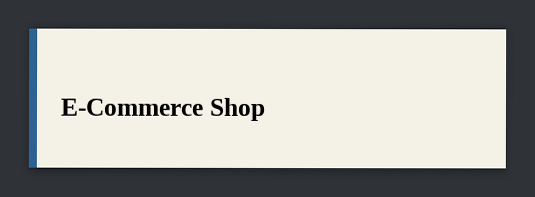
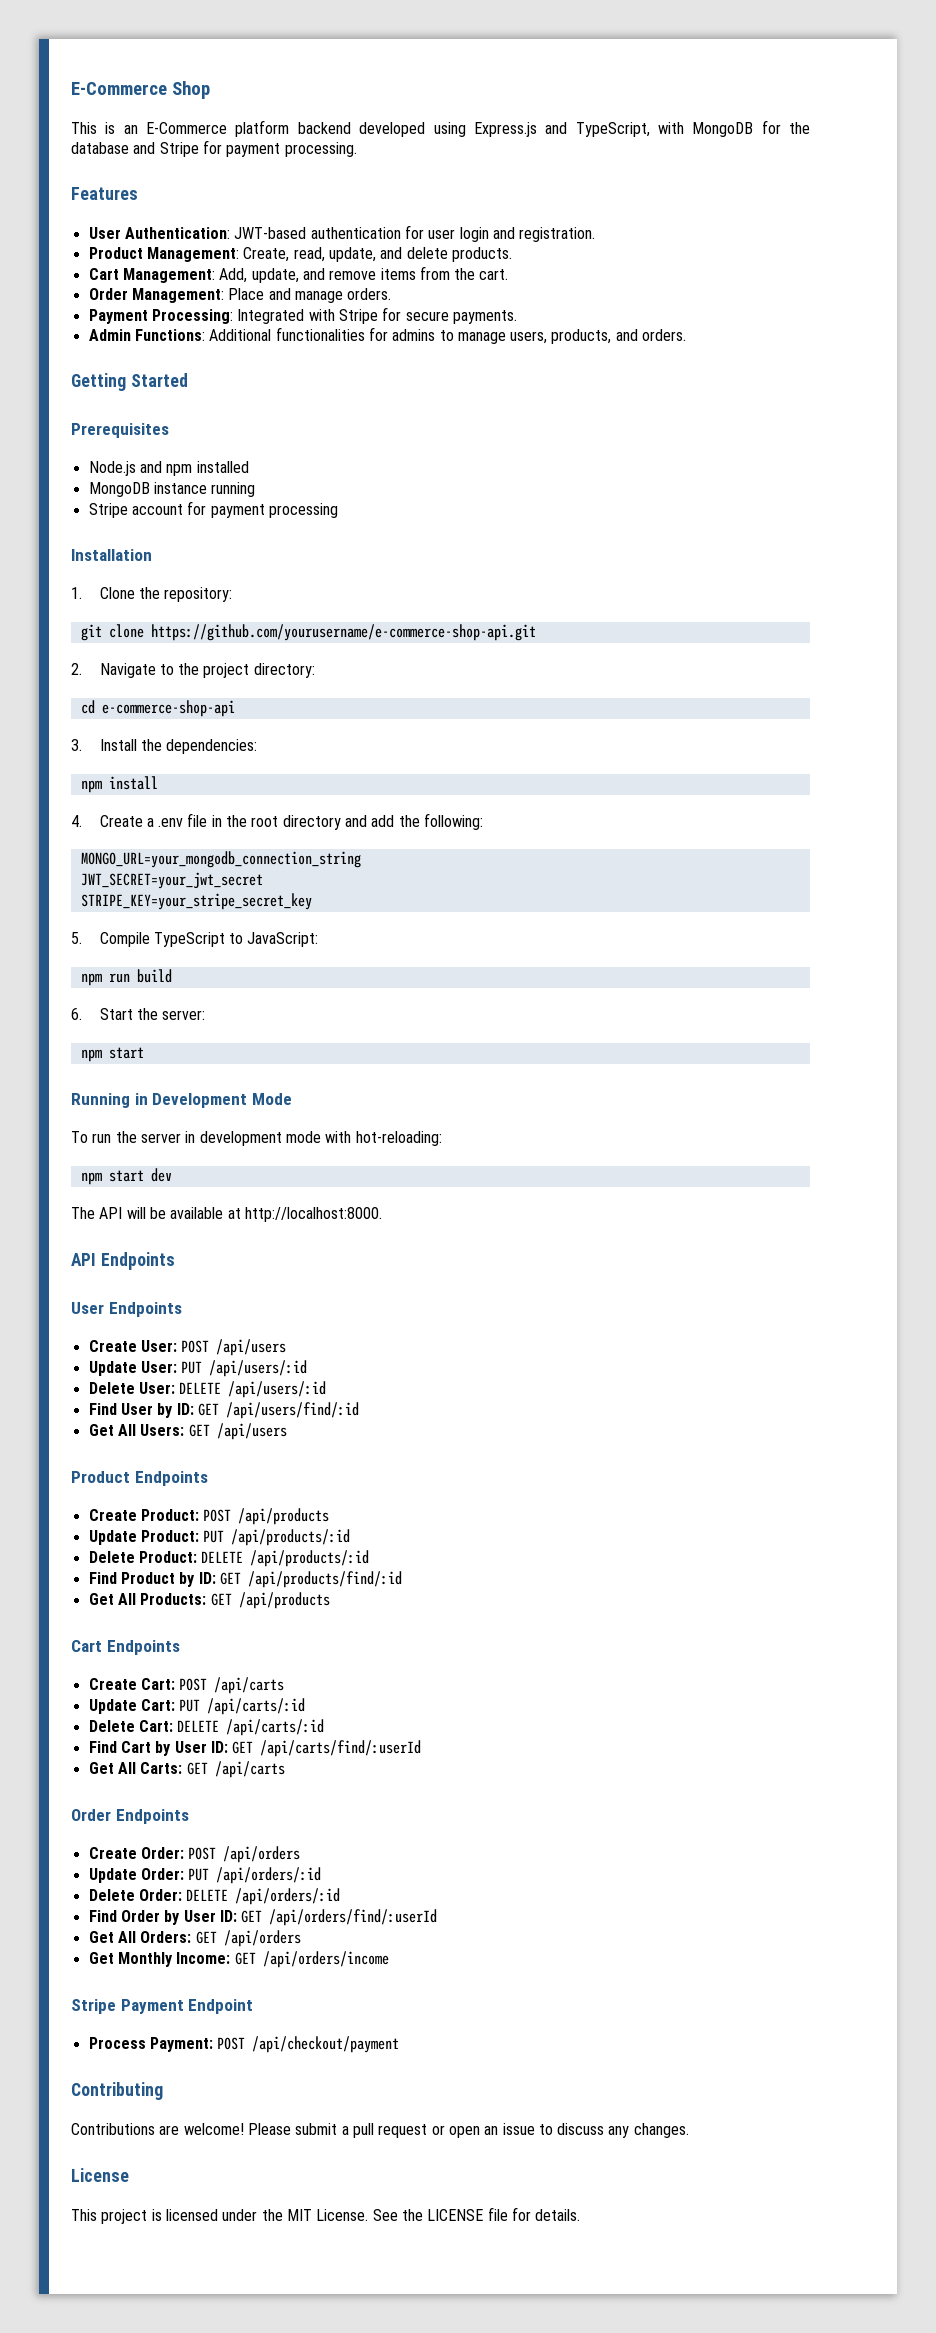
+ This is an E-Commerce platform backend developed using Express.js and TypeScript, with MongoDB for the database and Stripe for payment processing.
+ Features
+ User Authentication: JWT-based authentication for user login and registration.
+ Product Management: Create, read, update, and delete products.
+ Cart Management: Add, update, and remove items from the cart.
+ Order Management: Place and manage orders.
+ Payment Processing: Integrated with Stripe for secure payments.
+ Admin Functions: Additional functionalities for admins to manage users, products, and orders.
+ Getting Started
+ Prerequisites
+ Node.js and npm installed
+ MongoDB instance running
+ Stripe account for payment processing
+ Installation
+ 1. Clone the repository:
+ git clone https://github.com/yourusername/e-commerce-shop-api.git
+ 2. Navigate to the project directory:
+ cd e-commerce-shop-api
+ 3. Install the dependencies:
+ npm install
+ 4. Create a .env file in the root directory and add the following:
+ MONGO_URL=your_mongodb_connection_string
+ JWT_SECRET=your_jwt_secret
+ STRIPE_KEY=your_stripe_secret_key
+ 5. Compile TypeScript to JavaScript:
+ npm run build
+ 6. Start the server:
+ npm start
+ Running in Development Mode
+ To run the server in development mode with hot-reloading:
+ npm start dev
+ The API will be available at http://localhost:8000.
+ API Endpoints
+ User Endpoints
+ Create User: POST /api/users
+ Update User: PUT /api/users/:id
+ Delete User: DELETE /api/users/:id
+ Find User by ID: GET /api/users/find/:id
+ Get All Users: GET /api/users
+ Product Endpoints
+ Create Product: POST /api/products
+ Update Product: PUT /api/products/:id
+ Delete Product: DELETE /api/products/:id
+ Find Product by ID: GET /api/products/find/:id
+ Get All Products: GET /api/products
+ Cart Endpoints
+ Create Cart: POST /api/carts
+ Update Cart: PUT /api/carts/:id
+ Delete Cart: DELETE /api/carts/:id
+ Find Cart by User ID: GET /api/carts/find/:userId
+ Get All Carts: GET /api/carts
+ Order Endpoints
+ Create Order: POST /api/orders
+ Update Order: PUT /api/orders/:id
+ Delete Order: DELETE /api/orders/:id
+ Find Order by User ID: GET /api/orders/find/:userId
+ Get All Orders: GET /api/orders
+ Get Monthly Income: GET /api/orders/income
+ Stripe Payment Endpoint
+ Process Payment: POST /api/checkout/payment
+ Contributing
+ Contributions are welcome! Please submit a pull request or open an issue to discuss any changes.
+ License
+ This project is licensed under the MIT License. See the LICENSE file for details.

